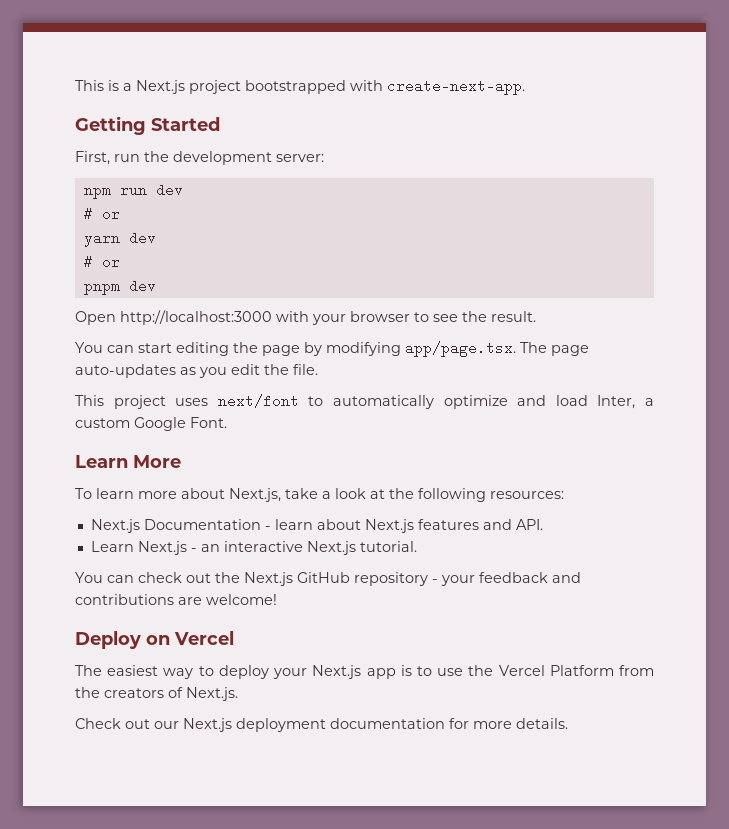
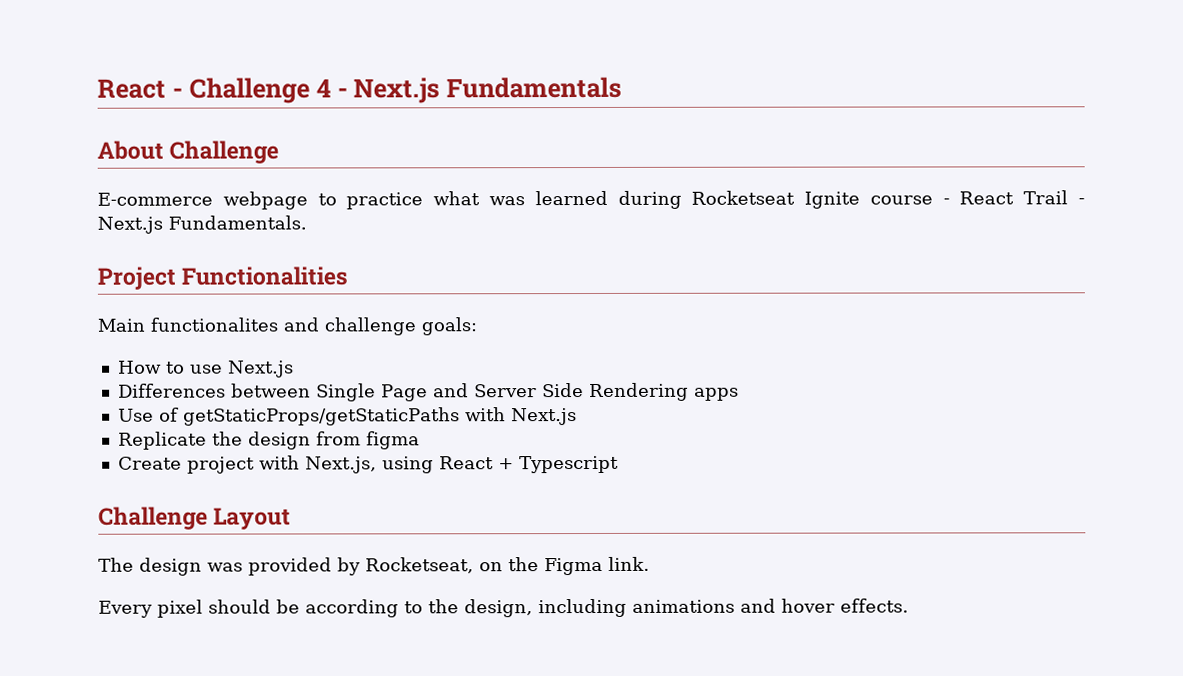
- This is a Next.js project bootstrapped with create-next-app.
- Getting Started
- First, run the development server:
- npm run dev
- # or
- yarn dev
- # or
- pnpm dev
- Open http://localhost:3000 with your browser to see the result.
- You can start editing the page by modifying app/page.tsx. The page auto-updates as you edit the file.
- This project uses next/font to automatically optimize and load Inter, a custom Google Font.
- Learn More
- To learn more about Next.js, take a look at the following resources:
- Next.js Documentation - learn about Next.js features and API.
- Learn Next.js - an interactive Next.js tutorial.
- You can check out the Next.js GitHub repository - your feedback and contributions are welcome!
- Deploy on Vercel
- The easiest way to deploy your Next.js app is to use the Vercel Platform from the creators of Next.js.
- Check out our Next.js deployment documentation for more details.
+ React - Challenge 4 - Next.js Fundamentals
+ About Challenge
+ E-commerce webpage to practice what was learned during Rocketseat Ignite course - React Trail - Next.js Fundamentals.
+ Project Functionalities
+ Main functionalites and challenge goals:
+ How to use Next.js
+ Differences between Single Page and Server Side Rendering apps
+ Use of getStaticProps/getStaticPaths with Next.js
+ Replicate the design from figma
+ Create project with Next.js, using React + Typescript
+ Challenge Layout
+ The design was provided by Rocketseat, on the Figma link.
+ Every pixel should be according to the design, including animations and hover effects.

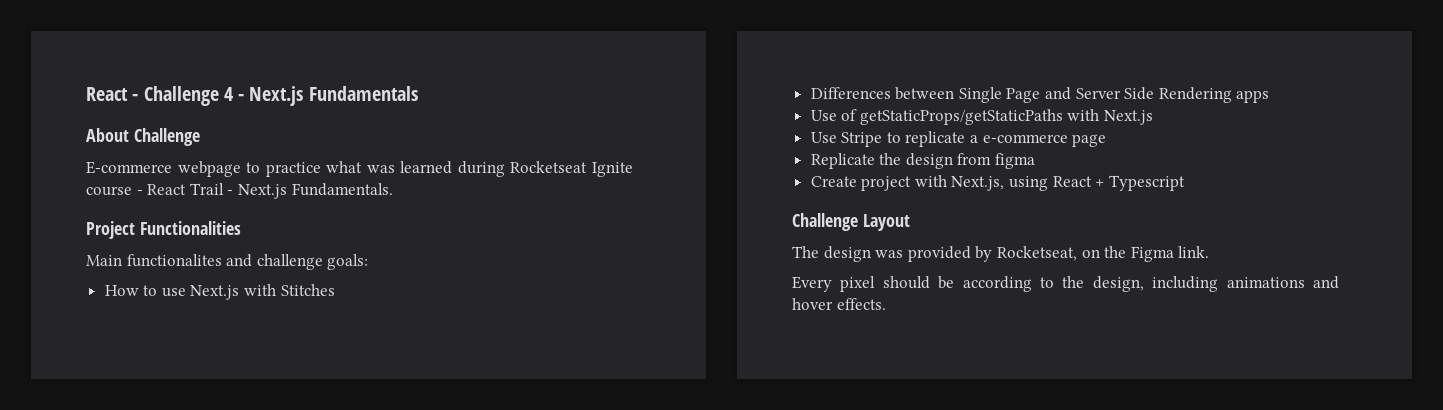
- How to use Next.js
+ How to use Next.js with Stitches
+ Use Stripe to replicate a e-commerce page

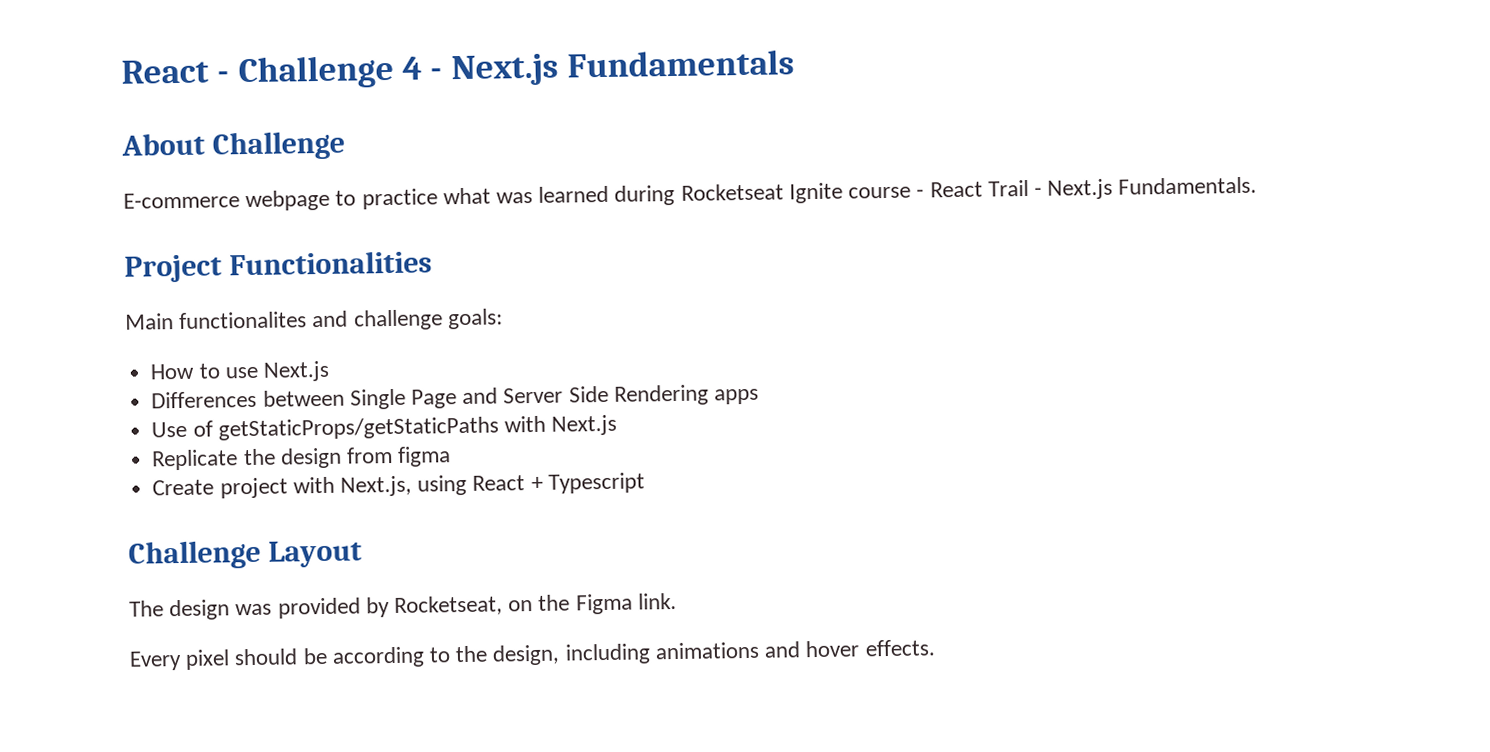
- How to use Next.js with Stitches
+ How to use Next.js
- Use Stripe to replicate a e-commerce page

